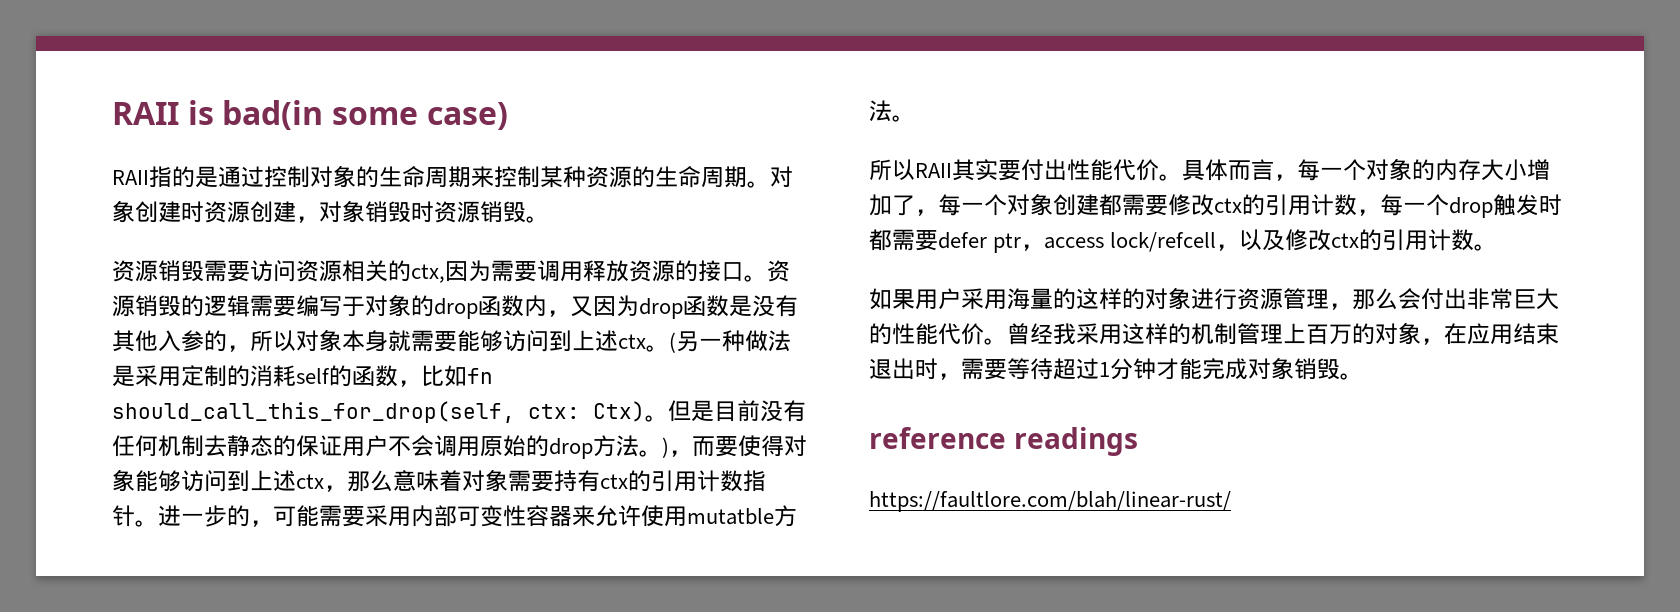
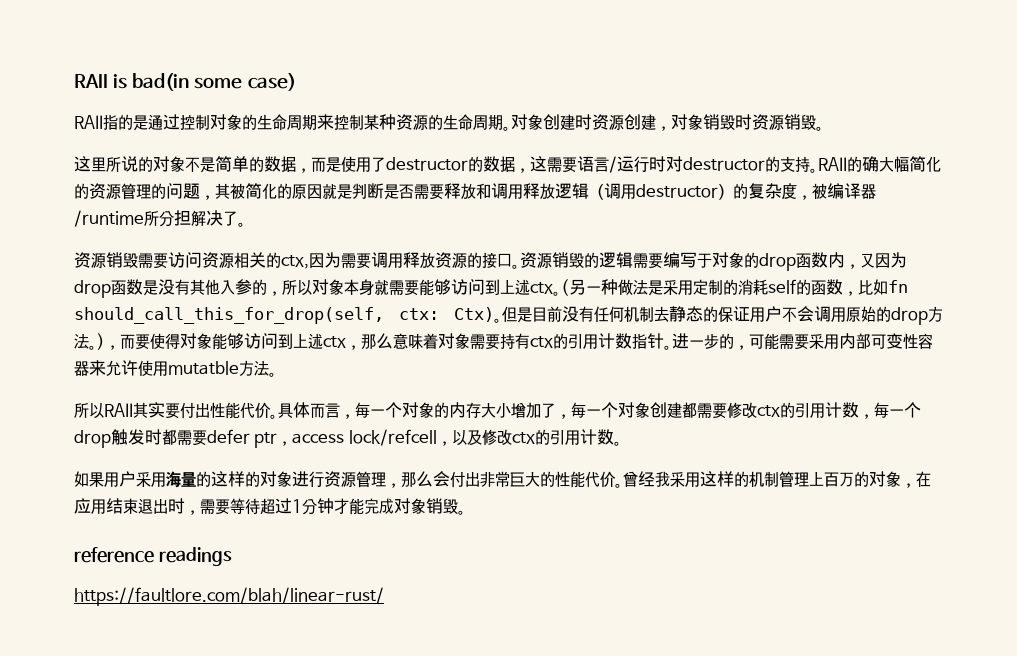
+ 这里所说的对象不是简单的数据，而是使用了destructor的数据，这需要语言/运行时对destructor的支持。RAII的确大幅简化的资源管理的问题，其被简化的原因就是判断是否需要释放和调用释放逻辑（调用destructor）的复杂度，被编译器/runtime所分担解决了。

